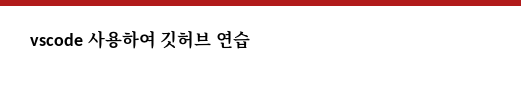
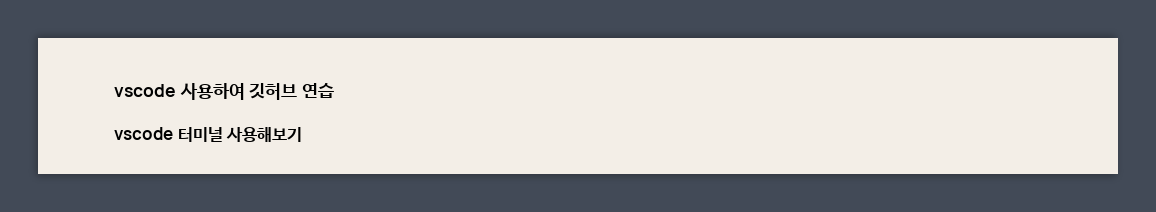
+ vscode 터미널 사용해보기

